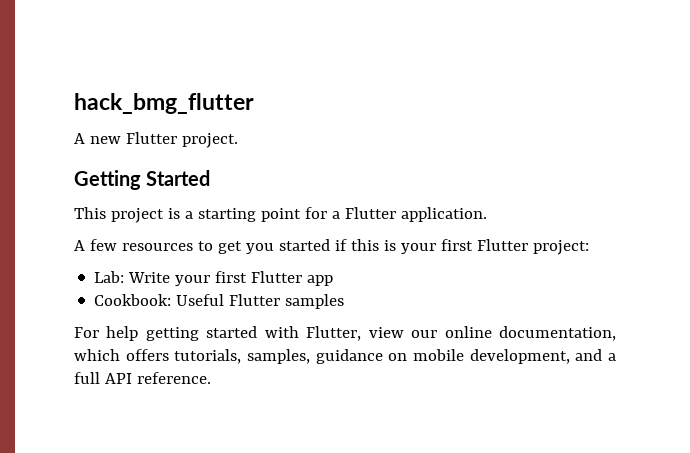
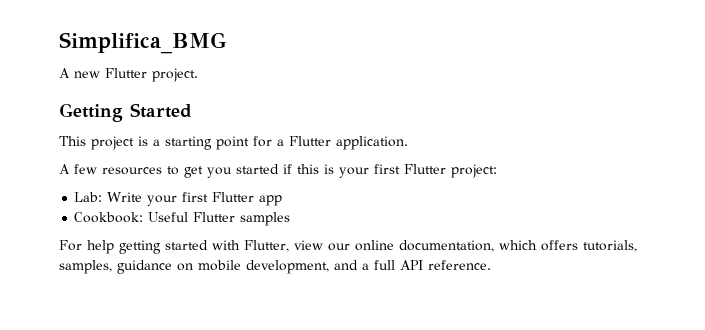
- hack_bmg_flutter
+ Simplifica_BMG

